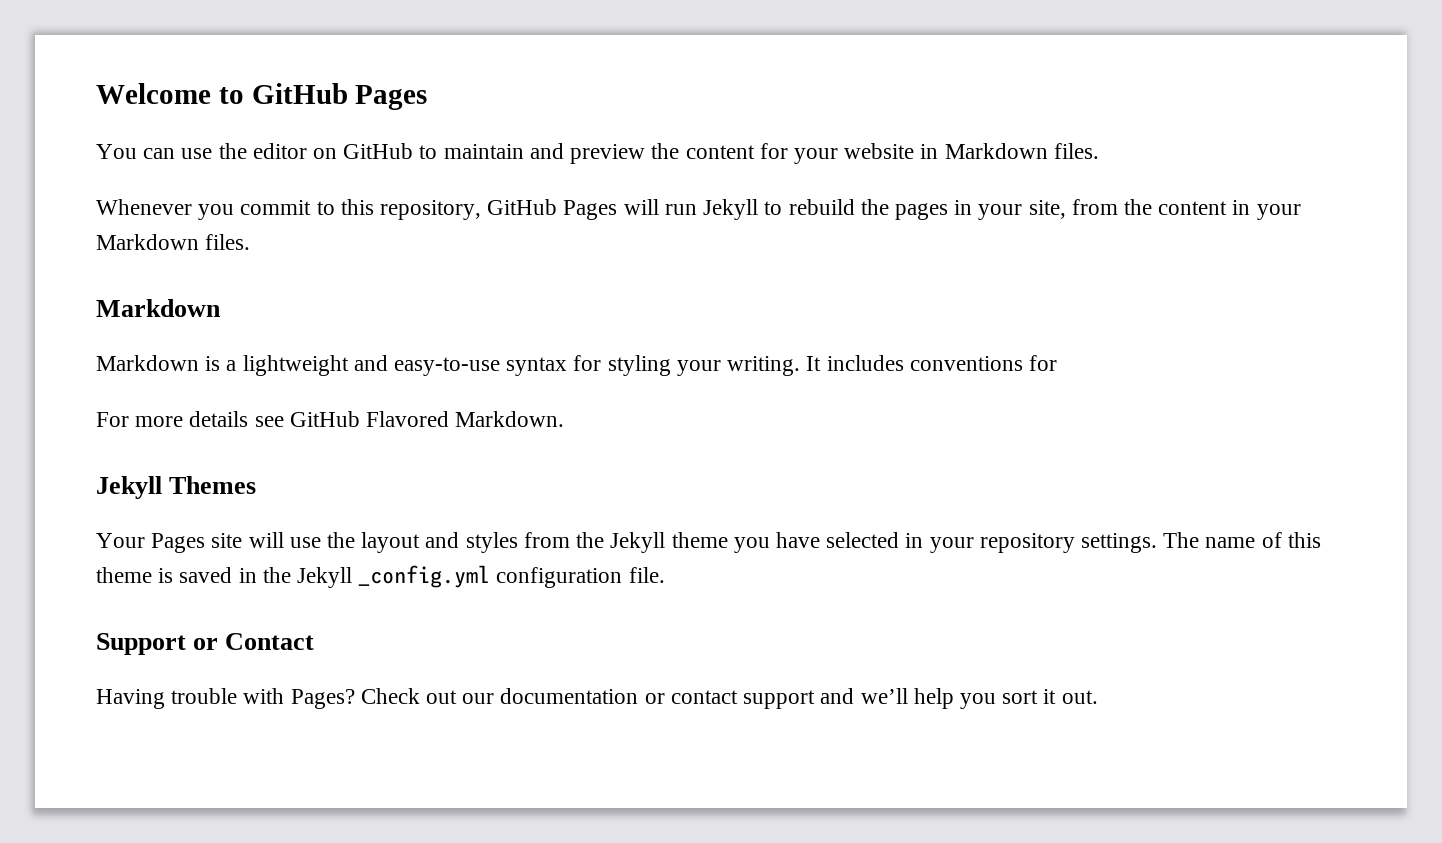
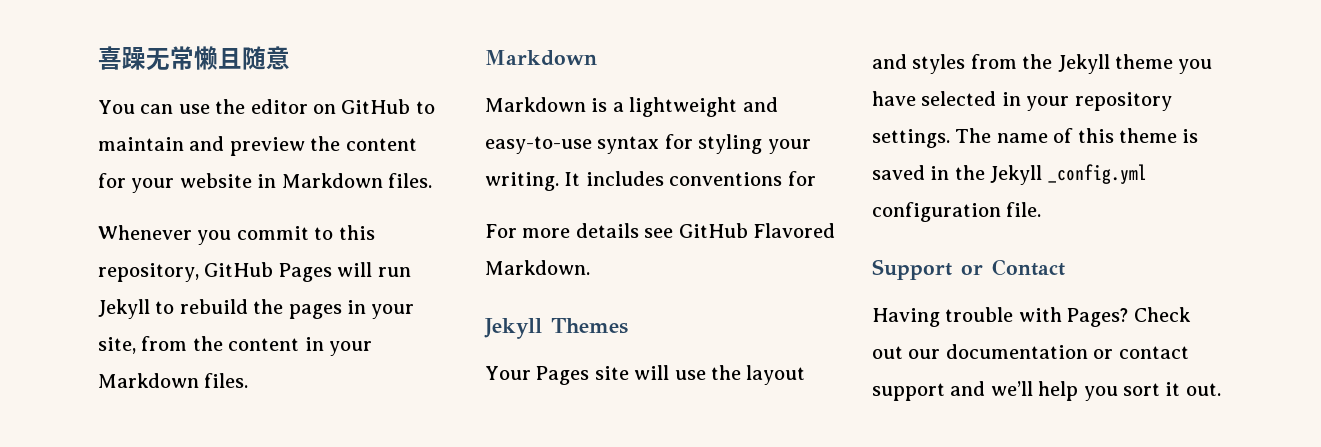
- Welcome to GitHub Pages
+ 喜躁无常懒且随意

